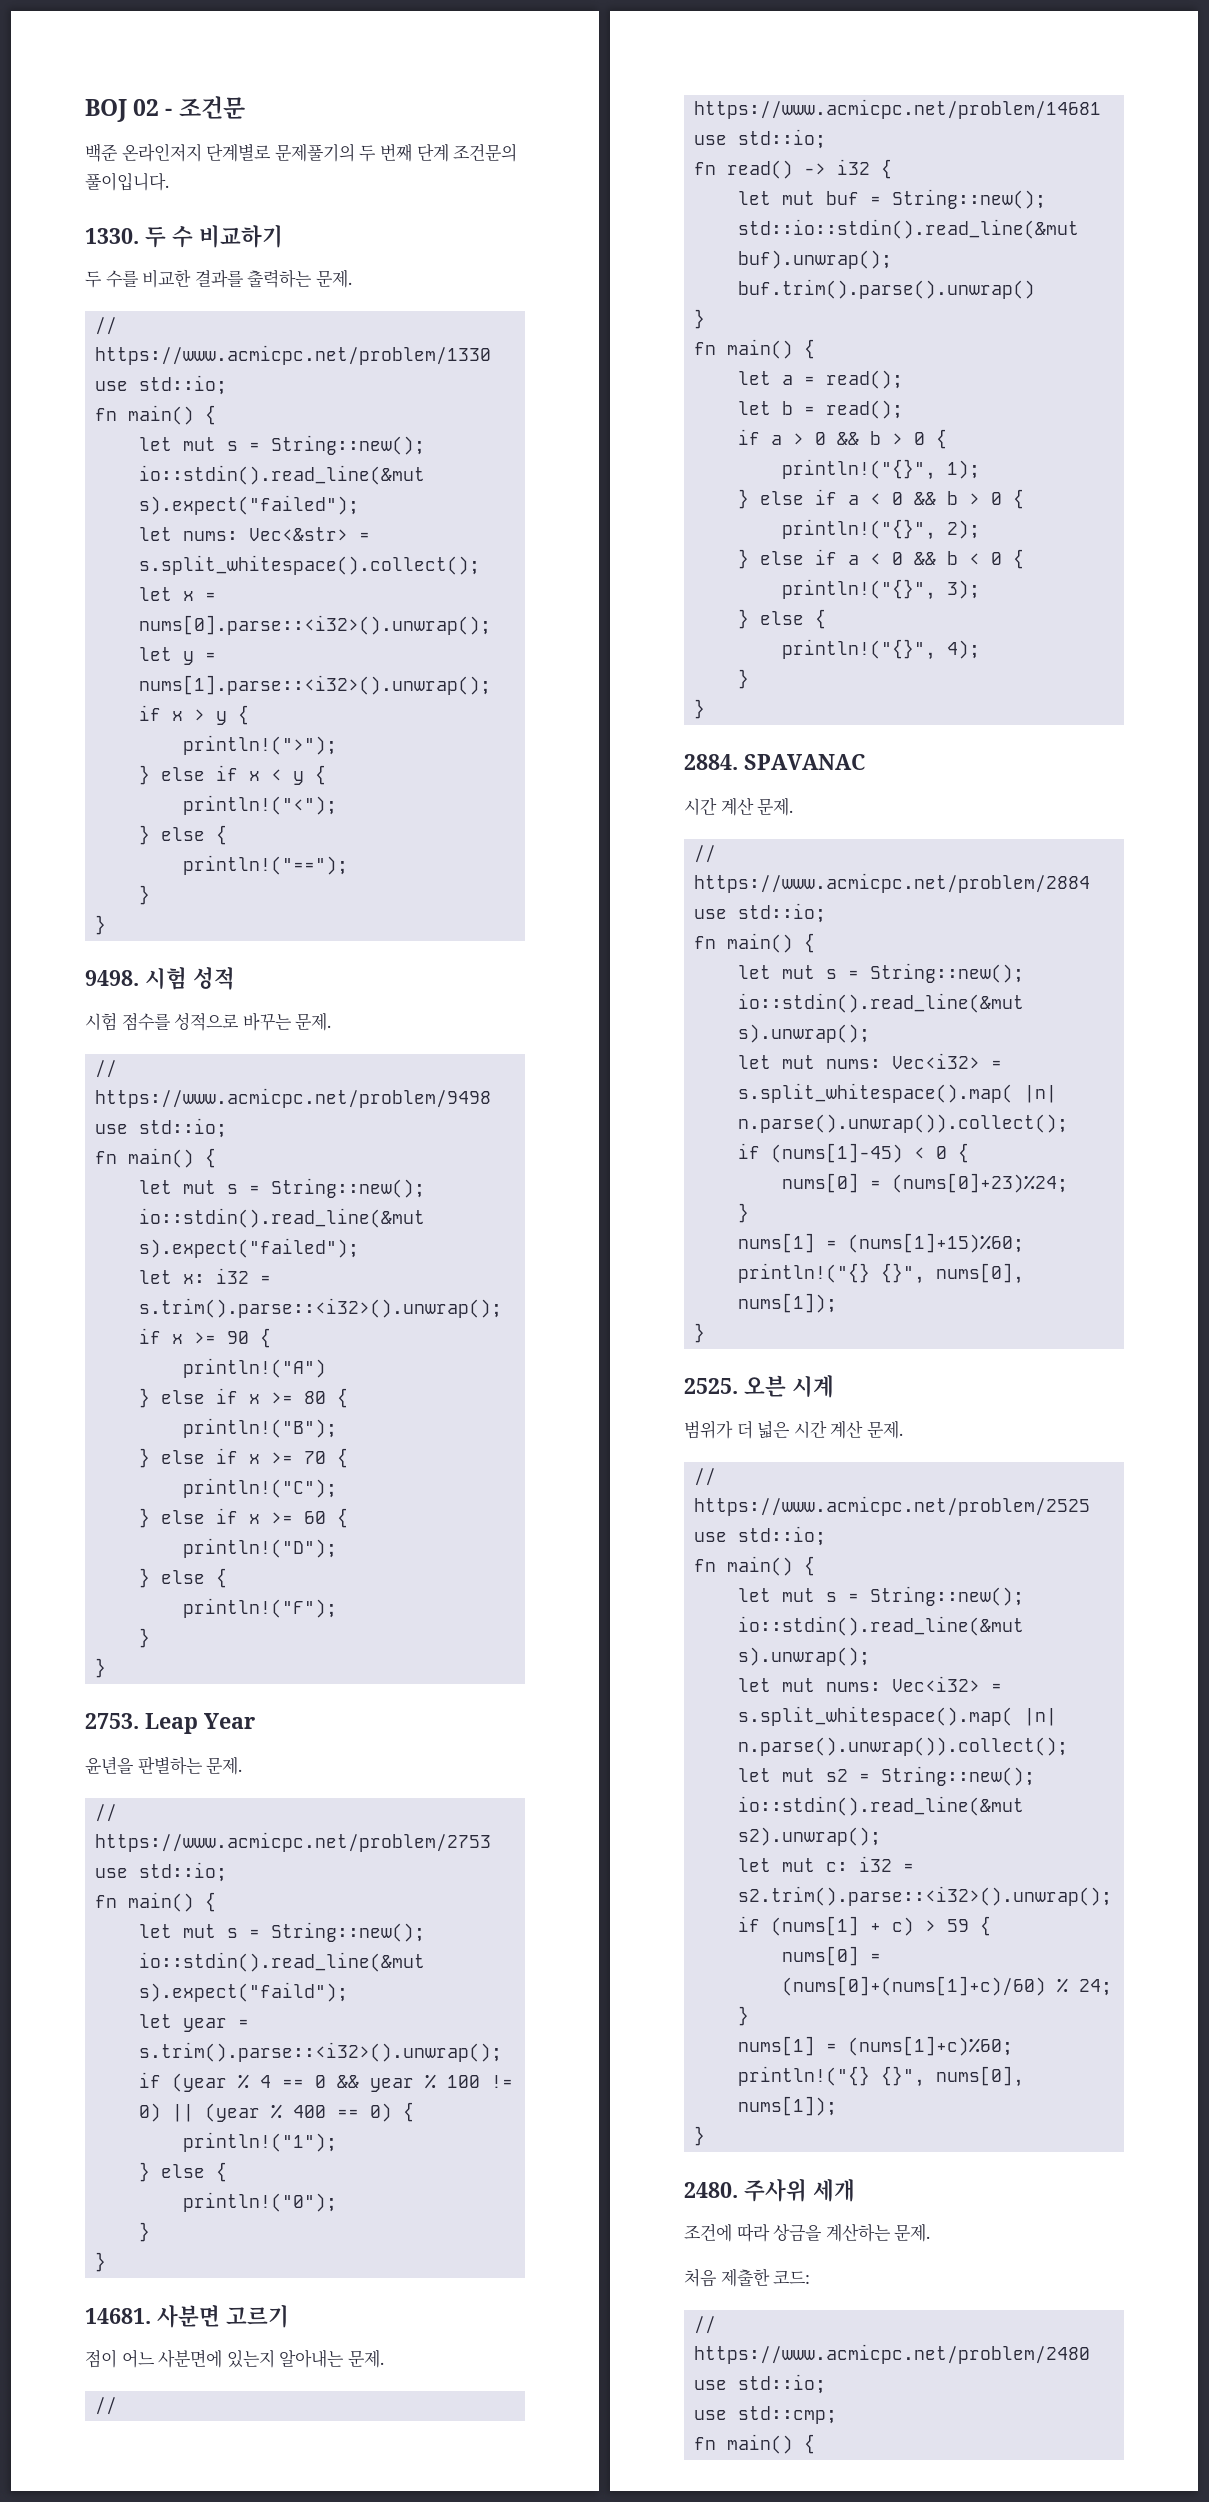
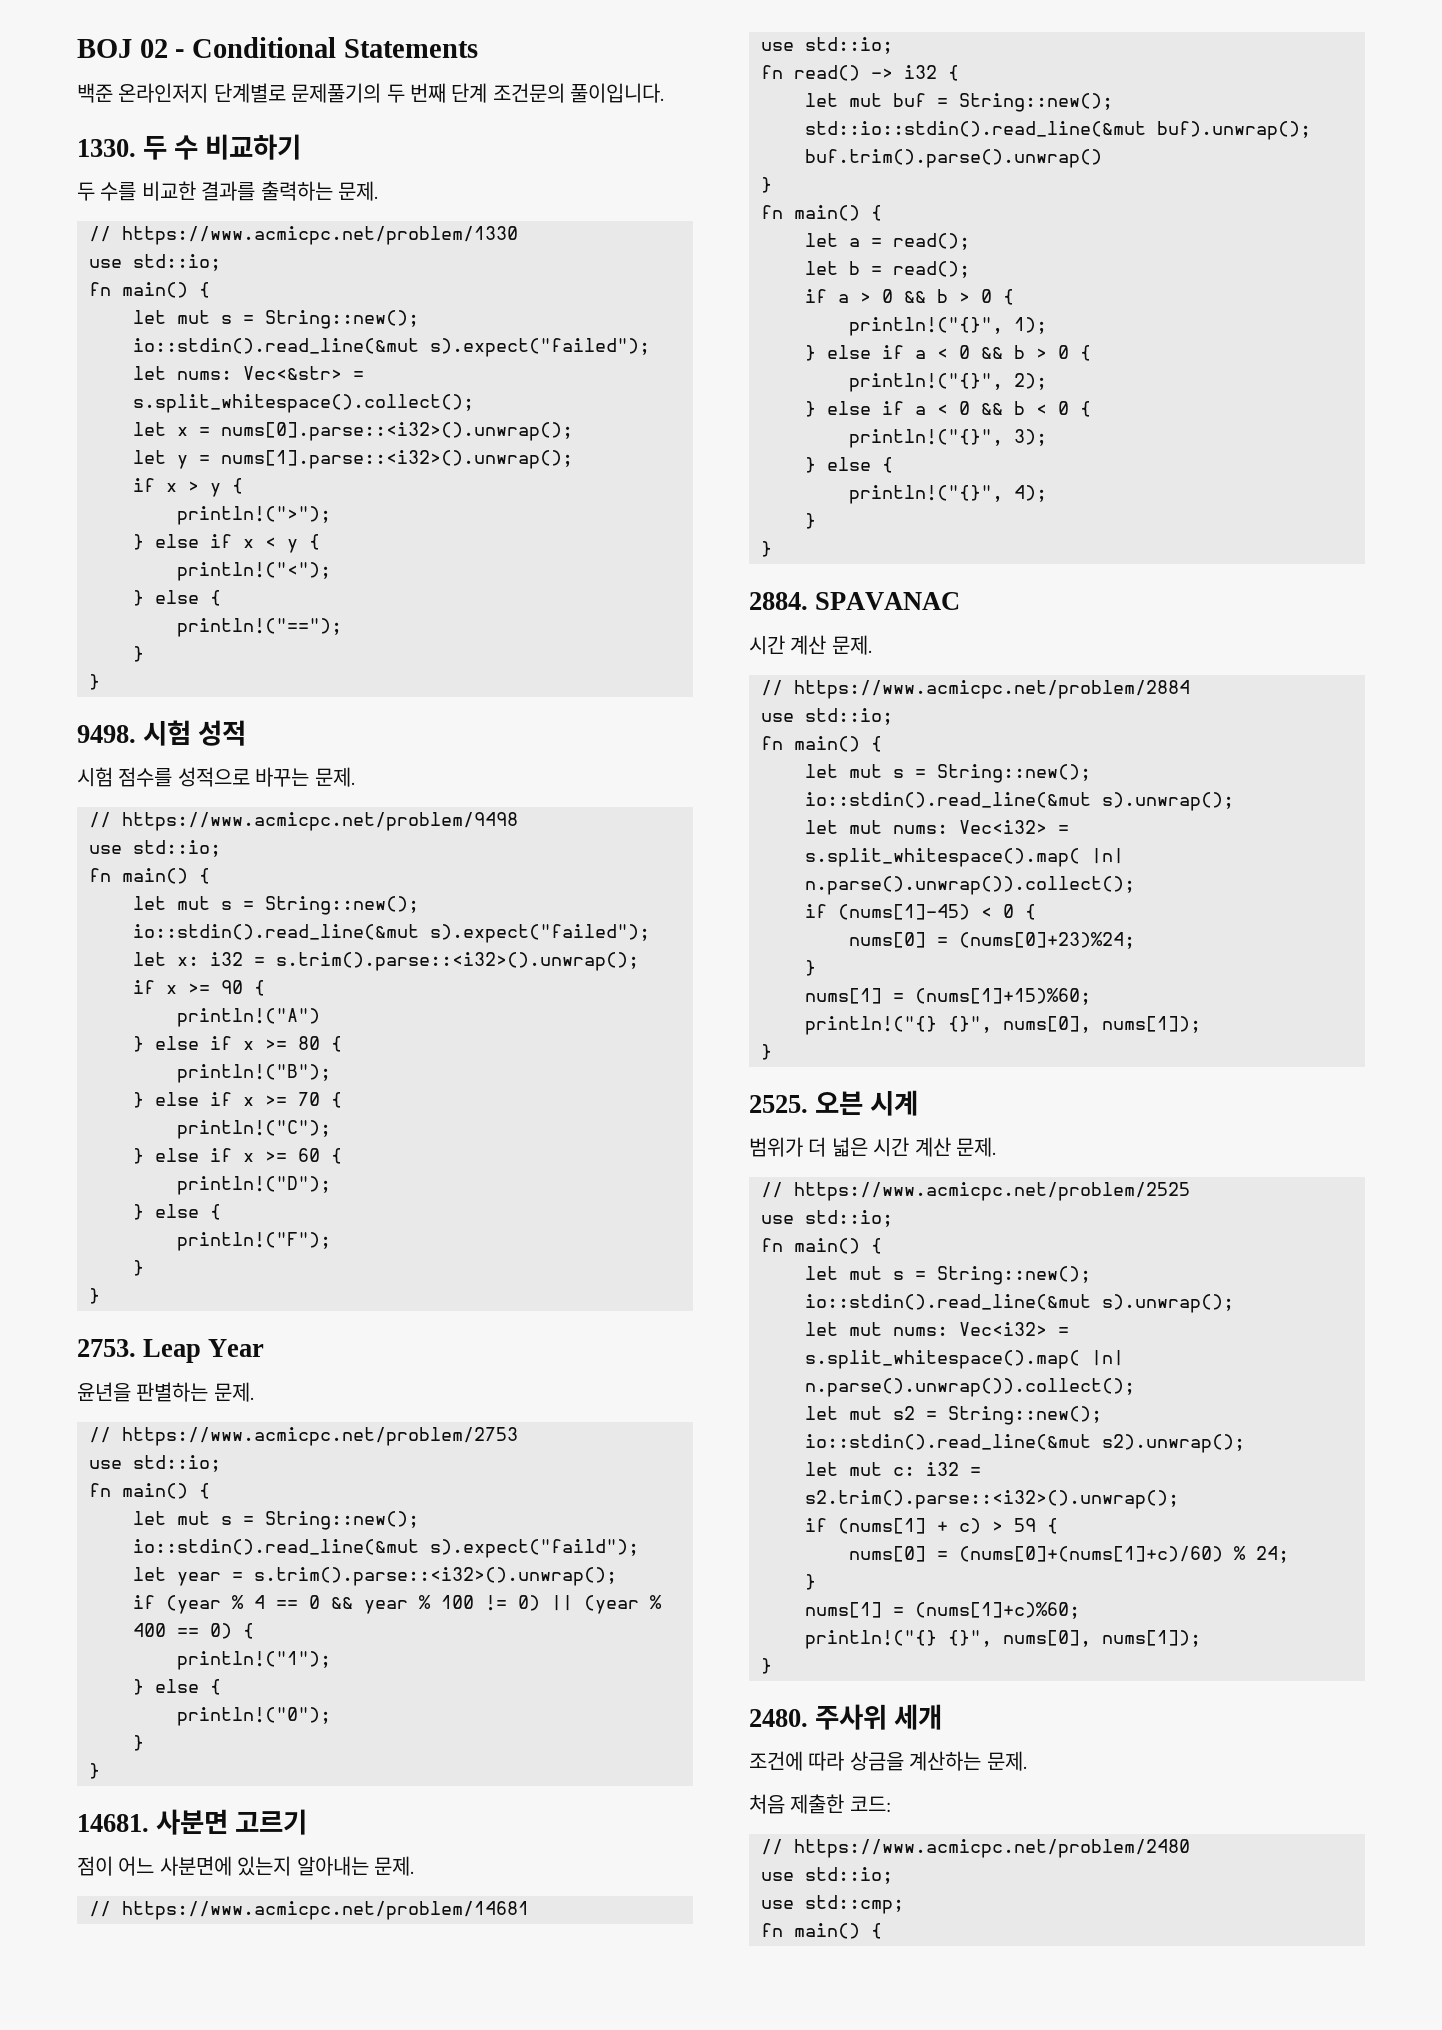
- BOJ 02 - 조건문
+ BOJ 02 - Conditional Statements

